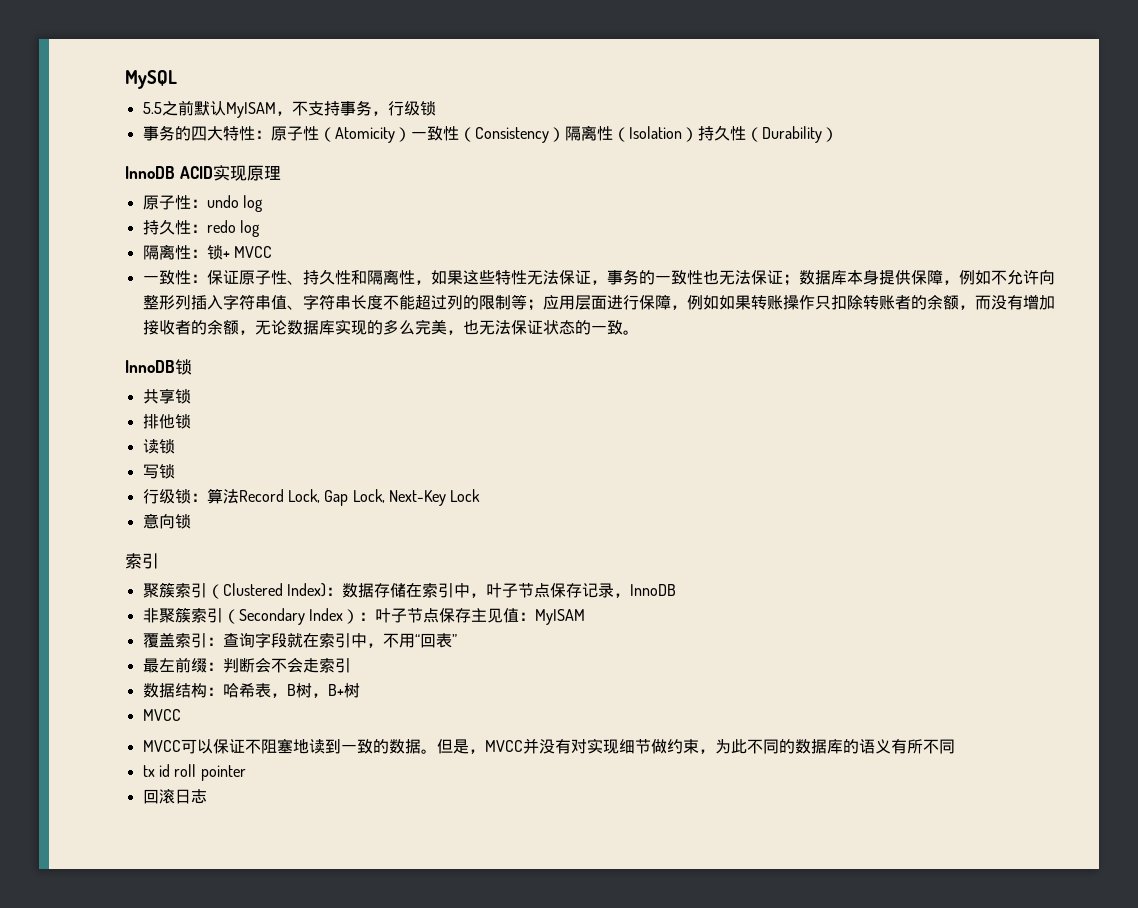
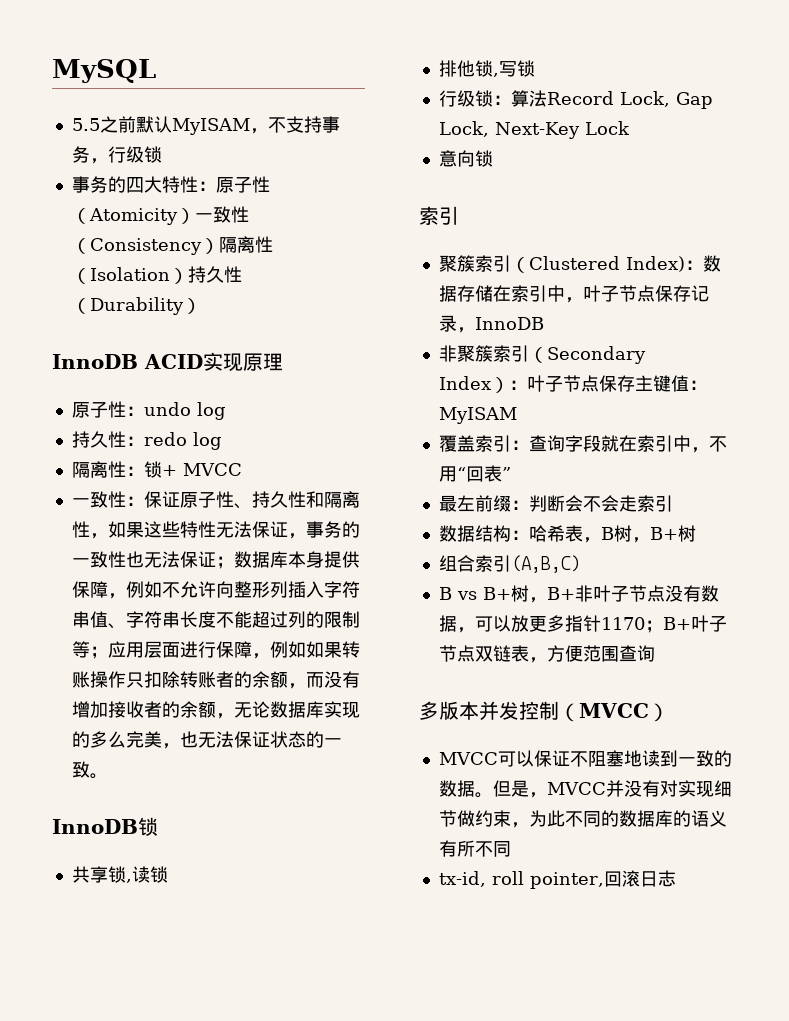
- 共享锁
+ 共享锁,读锁
- 排他锁
- 读锁
- 写锁
+ 排他锁,写锁
- 非聚簇索引（Secondary Index）：叶子节点保存主见值：MyISAM
+ 非聚簇索引（Secondary Index）：叶子节点保存主键值：MyISAM
  数据结构：哈希表，B树，B+树
- MVCC
+ 组合索引(A,B,C)
+ B vs B+树，B+非叶子节点没有数据，可以放更多指针1170；B+叶子节点双链表，方便范围查询
+ 多版本并发控制（MVCC）
- tx id roll pointer
- 回滚日志
+ tx-id, roll pointer,回滚日志

